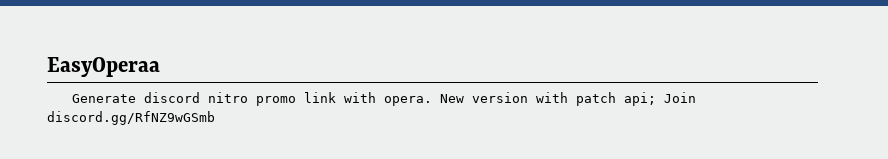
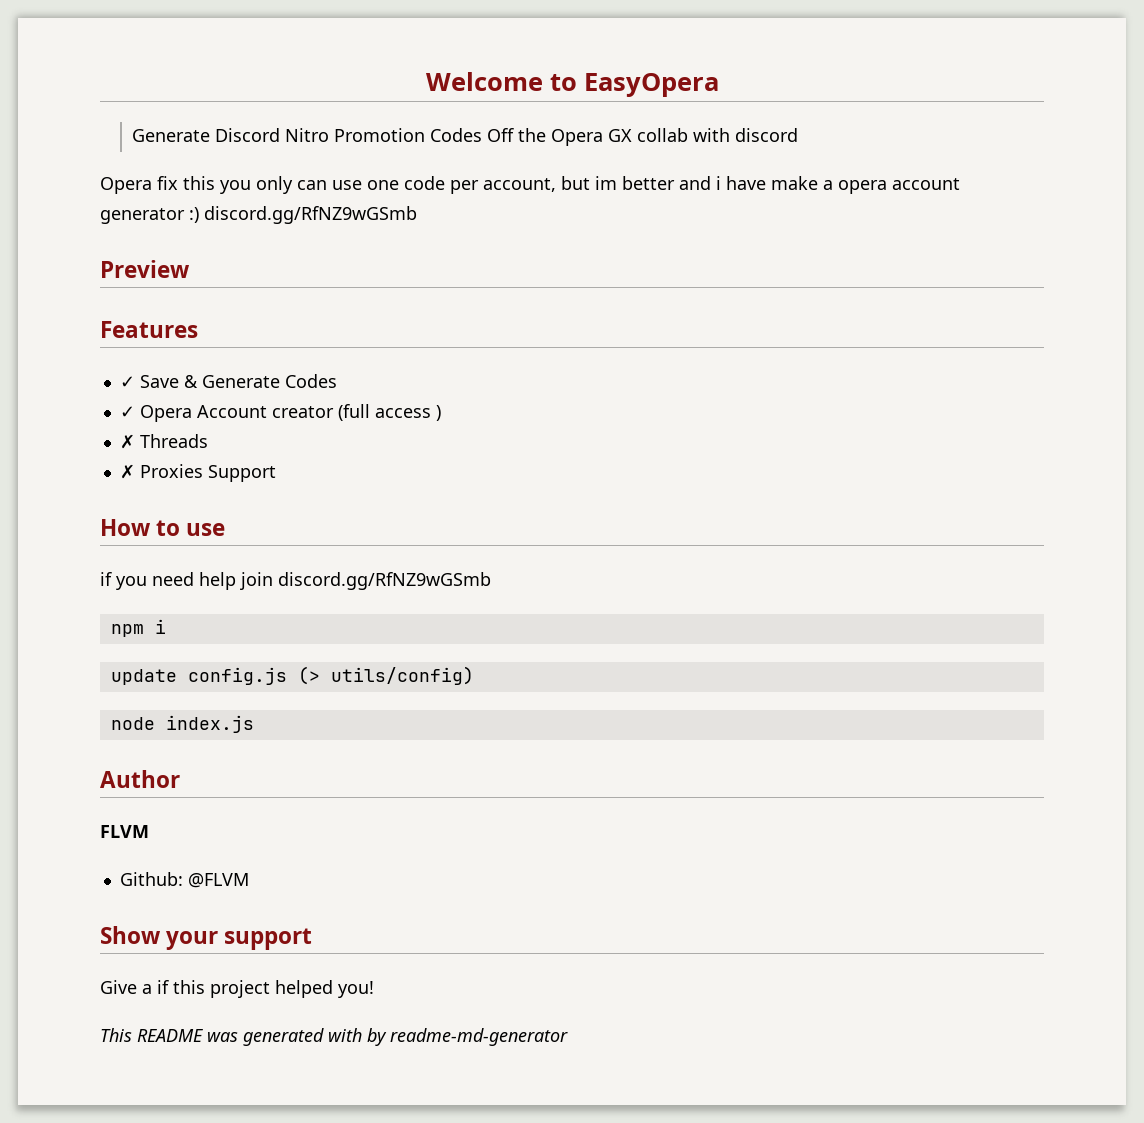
- EasyOperaa
- Generate discord nitro promo link with opera. New version with patch api; Join discord.gg/RfNZ9wGSmb
+ Welcome to EasyOpera
+ Generate Discord Nitro Promotion Codes Off the Opera GX collab with discord
+ Opera fix this you only can use one code per account, but im better and i have make a opera account generator :) discord.gg/RfNZ9wGSmb
+ Preview
+ Features
+ ✓ Save & Generate Codes
+ ✓ Opera Account creator (full access )
+ ✗ Threads
+ ✗ Proxies Support
+ How to use
+ if you need help join discord.gg/RfNZ9wGSmb
+ npm i
+ update config.js (> utils/config)
+ node index.js
+ Author
+ FLVM
+ Github: @FLVM
+ Show your support
+ Give a if this project helped you!
+ This README was generated with by readme-md-generator

